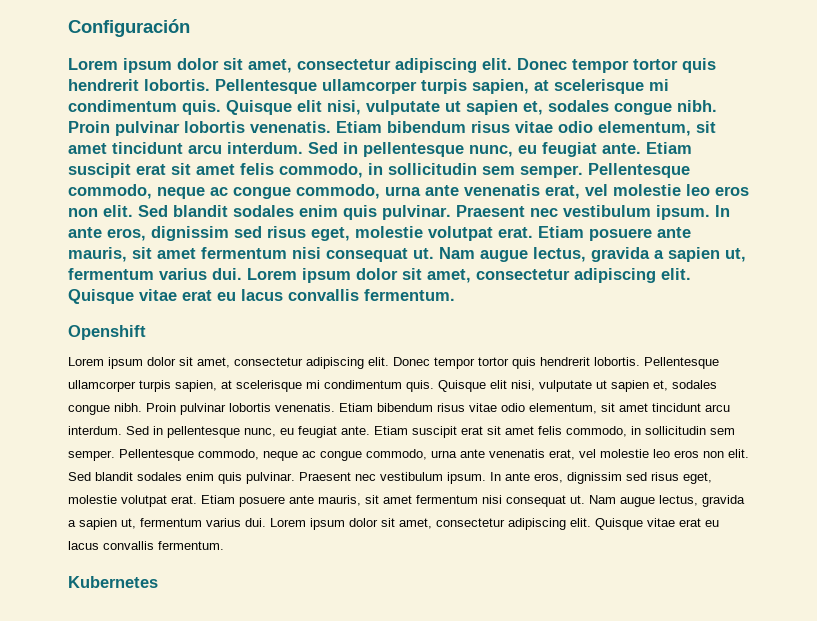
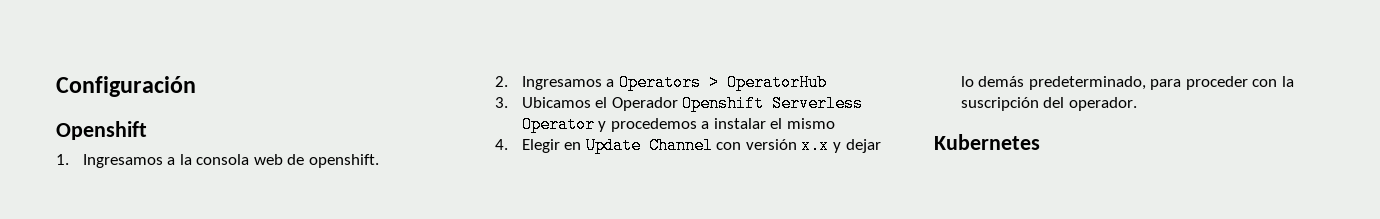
  Configuración
- Lorem ipsum dolor sit amet, consectetur adipiscing elit. Donec tempor tortor quis hendrerit lobortis. Pellentesque ullamcorper turpis sapien, at scelerisque mi condimentum quis. Quisque elit nisi, vulputate ut sapien et, sodales congue nibh. Proin pulvinar lobortis venenatis. Etiam bibendum risus vitae odio elementum, sit amet tincidunt arcu interdum. Sed in pellentesque nunc, eu feugiat ante. Etiam suscipit erat sit amet felis commodo, in sollicitudin sem semper. Pellentesque commodo, neque ac congue commodo, urna ante venenatis erat, vel molestie leo eros non elit. Sed blandit sodales enim quis pulvinar. Praesent nec vestibulum ipsum. In ante eros, dignissim sed risus eget, molestie volutpat erat. Etiam posuere ante mauris, sit amet fermentum nisi consequat ut. Nam augue lectus, gravida a sapien ut, fermentum varius dui. Lorem ipsum dolor sit amet, consectetur adipiscing elit. Quisque vitae erat eu lacus convallis fermentum.
  Openshift
- Lorem ipsum dolor sit amet, consectetur adipiscing elit. Donec tempor tortor quis hendrerit lobortis. Pellentesque ullamcorper turpis sapien, at scelerisque mi condimentum quis. Quisque elit nisi, vulputate ut sapien et, sodales congue nibh. Proin pulvinar lobortis venenatis. Etiam bibendum risus vitae odio elementum, sit amet tincidunt arcu interdum. Sed in pellentesque nunc, eu feugiat ante. Etiam suscipit erat sit amet felis commodo, in sollicitudin sem semper. Pellentesque commodo, neque ac congue commodo, urna ante venenatis erat, vel molestie leo eros non elit. Sed blandit sodales enim quis pulvinar. Praesent nec vestibulum ipsum. In ante eros, dignissim sed risus eget, molestie volutpat erat. Etiam posuere ante mauris, sit amet fermentum nisi consequat ut. Nam augue lectus, gravida a sapien ut, fermentum varius dui. Lorem ipsum dolor sit amet, consectetur adipiscing elit. Quisque vitae erat eu lacus convallis fermentum.
+ 1. Ingresamos a la consola web de openshift.
+ 2. Ingresamos a Operators > OperatorHub
+ 3. Ubicamos el Operador Openshift Serverless Operator y procedemos a instalar el mismo
+ 4. Elegir en Update Channel con versión x.x y dejar lo demás predeterminado, para proceder con la suscripción del operador.

